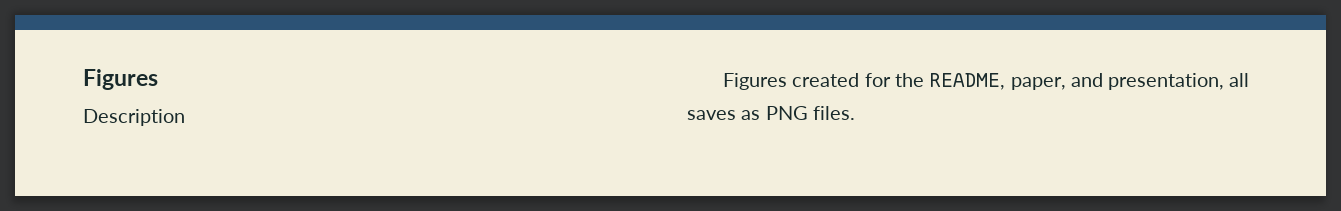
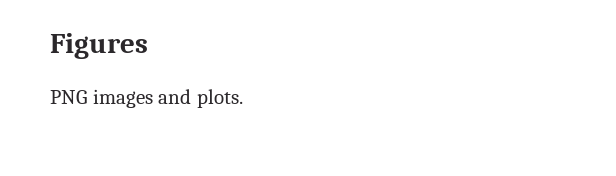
- Description
- Figures created for the README, paper, and presentation, all saves as PNG files.
+ PNG images and plots.

